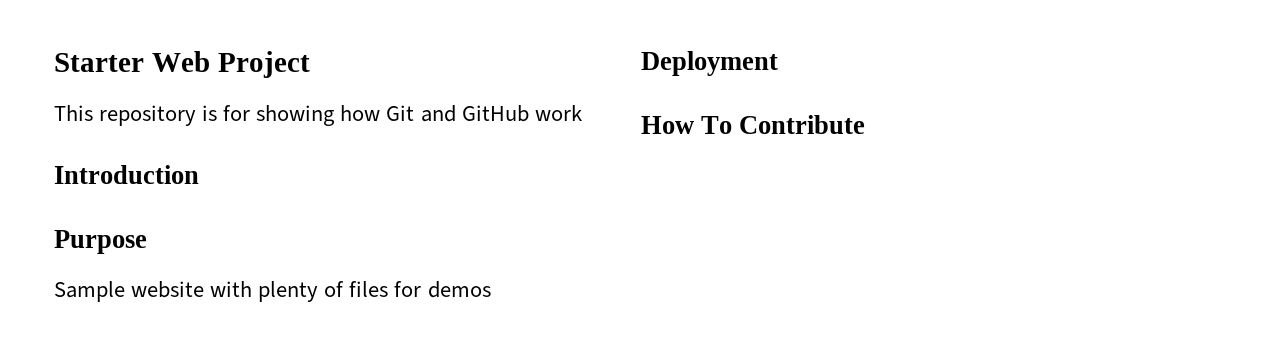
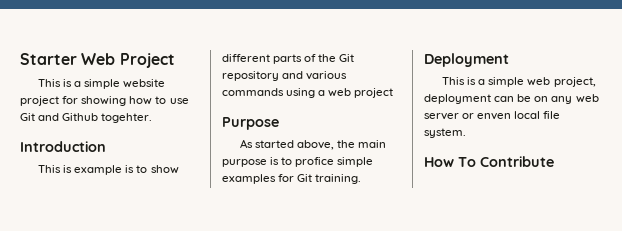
- This repository is for showing how Git and GitHub work
+ This is a simple website project for showing how to use Git and Github togehter.
  Introduction
+ This is example is to show different parts of the Git repository and various commands using a web project
  Purpose
- Sample website with plenty of files for demos
+ As started above, the main purpose is to profice simple examples for Git training.
  Deployment
+ This is a simple web project, deployment can be on any web server or enven local file system.

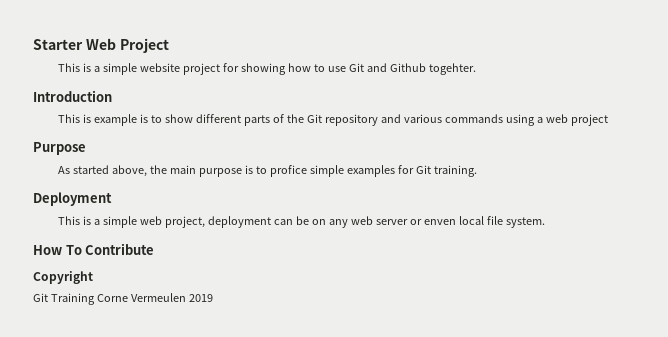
+ Copyright
+ Git Training Corne Vermeulen 2019

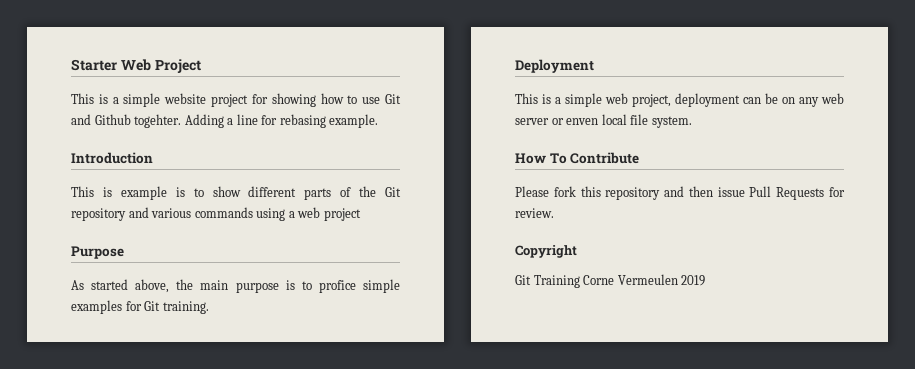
+ Adding a line for rebasing example.
+ Please fork this repository and then issue Pull Requests for review.

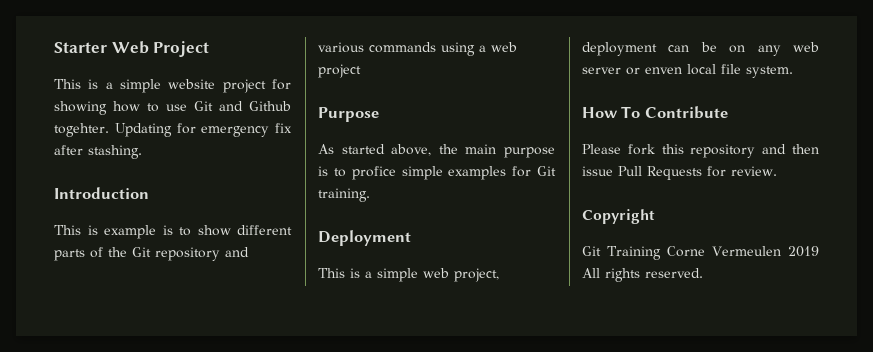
- Adding a line for rebasing example.
+ Updating for emergency fix after stashing.
- Git Training Corne Vermeulen 2019
+ Git Training Corne Vermeulen 2019 All rights reserved.

